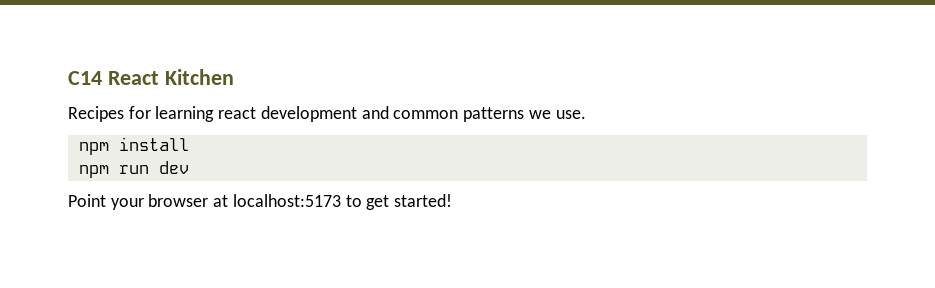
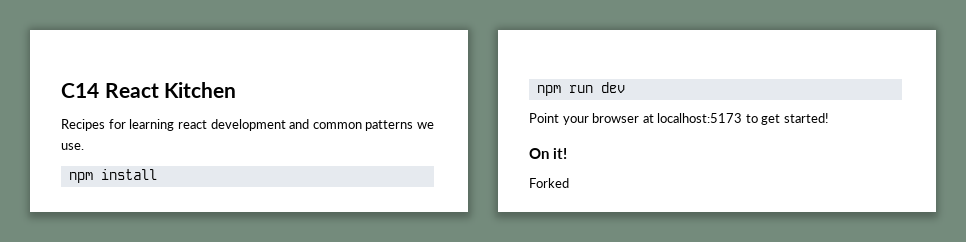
+ On it!
+ Forked

